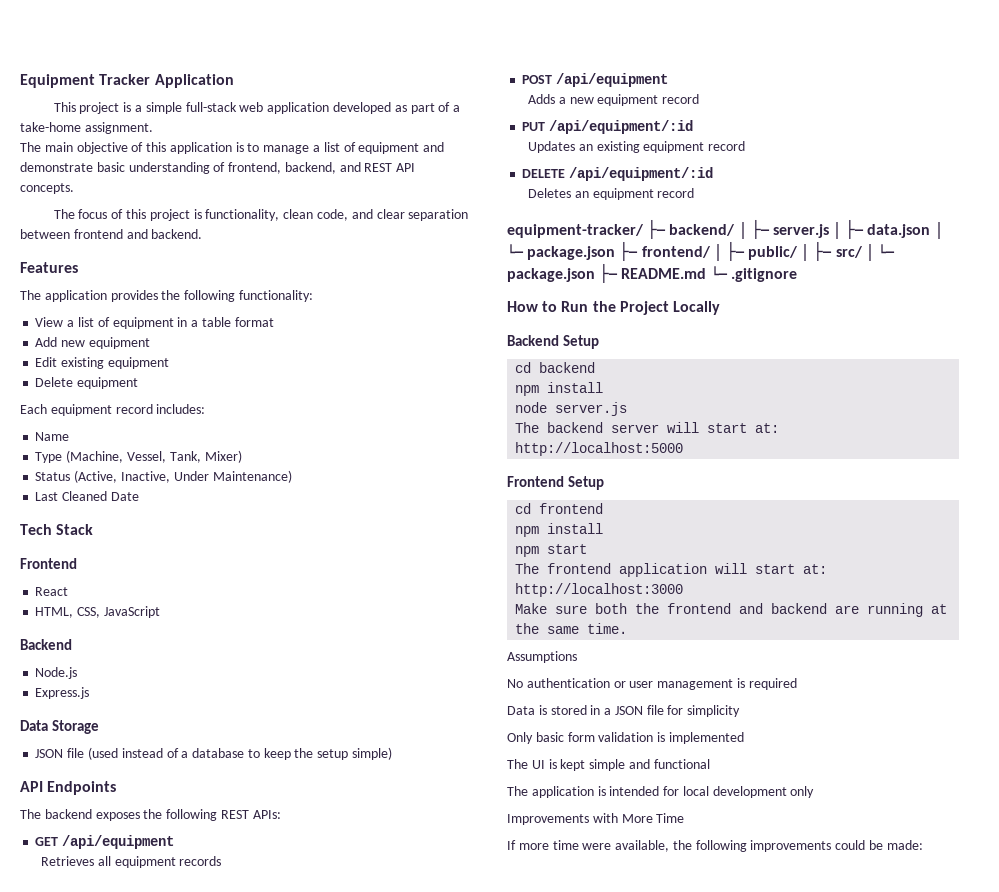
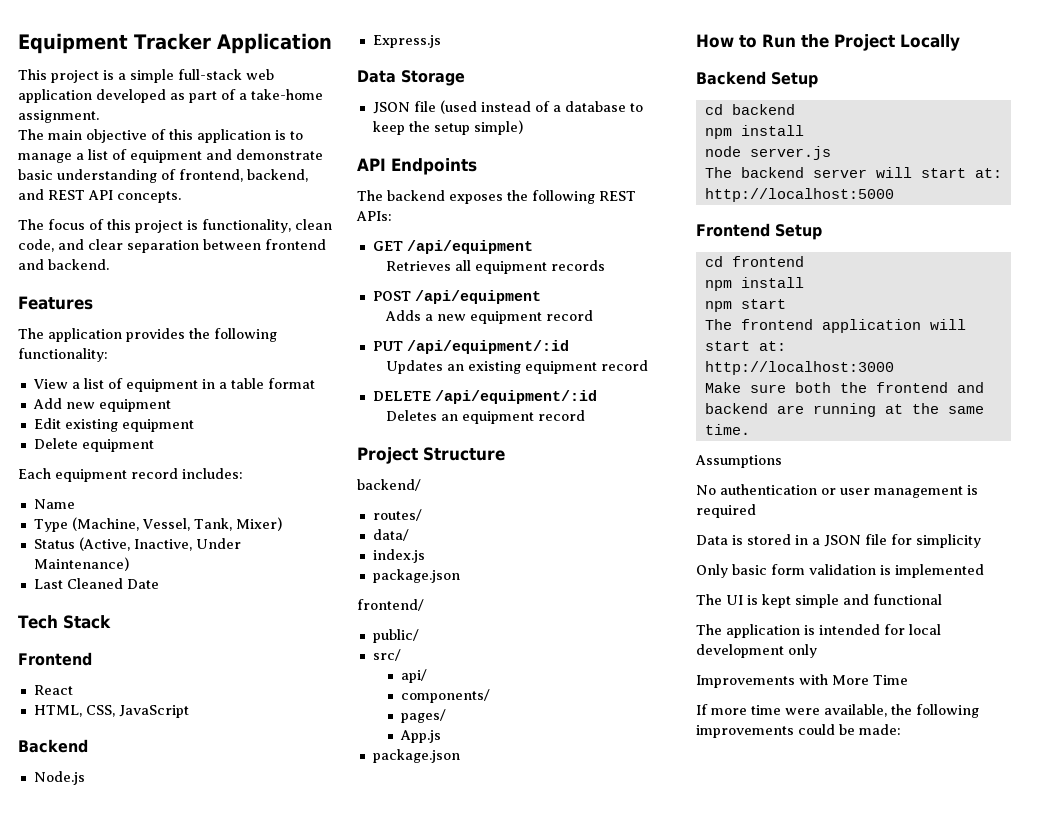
- equipment-tracker/ ├─ backend/ │ ├─ server.js │ ├─ data.json │ └─ package.json ├─ frontend/ │ ├─ public/ │ ├─ src/ │ └─ package.json ├─ README.md └─ .gitignore
+ Project Structure
+ backend/
+ routes/
+ data/
+ index.js
+ package.json
+ frontend/
+ public/
+ src/
+ api/
+ components/
+ pages/
+ App.js
+ package.json

